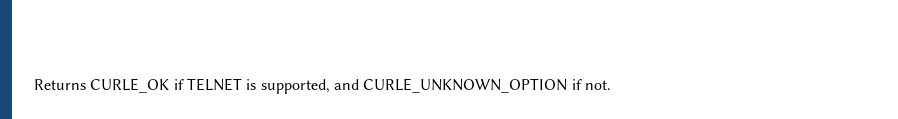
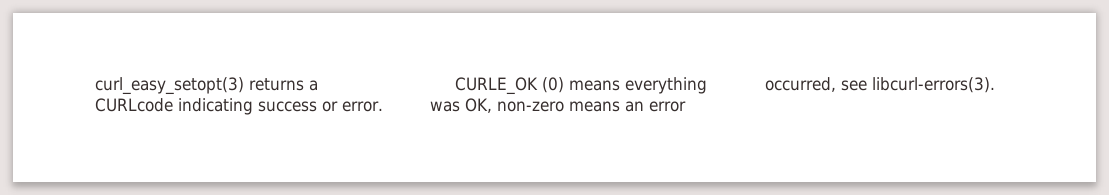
- Returns CURLE_OK if TELNET is supported, and CURLE_UNKNOWN_OPTION if not.
+ curl_easy_setopt(3) returns a CURLcode indicating success or error.
+ CURLE_OK (0) means everything was OK, non-zero means an error occurred, see libcurl-errors(3).

